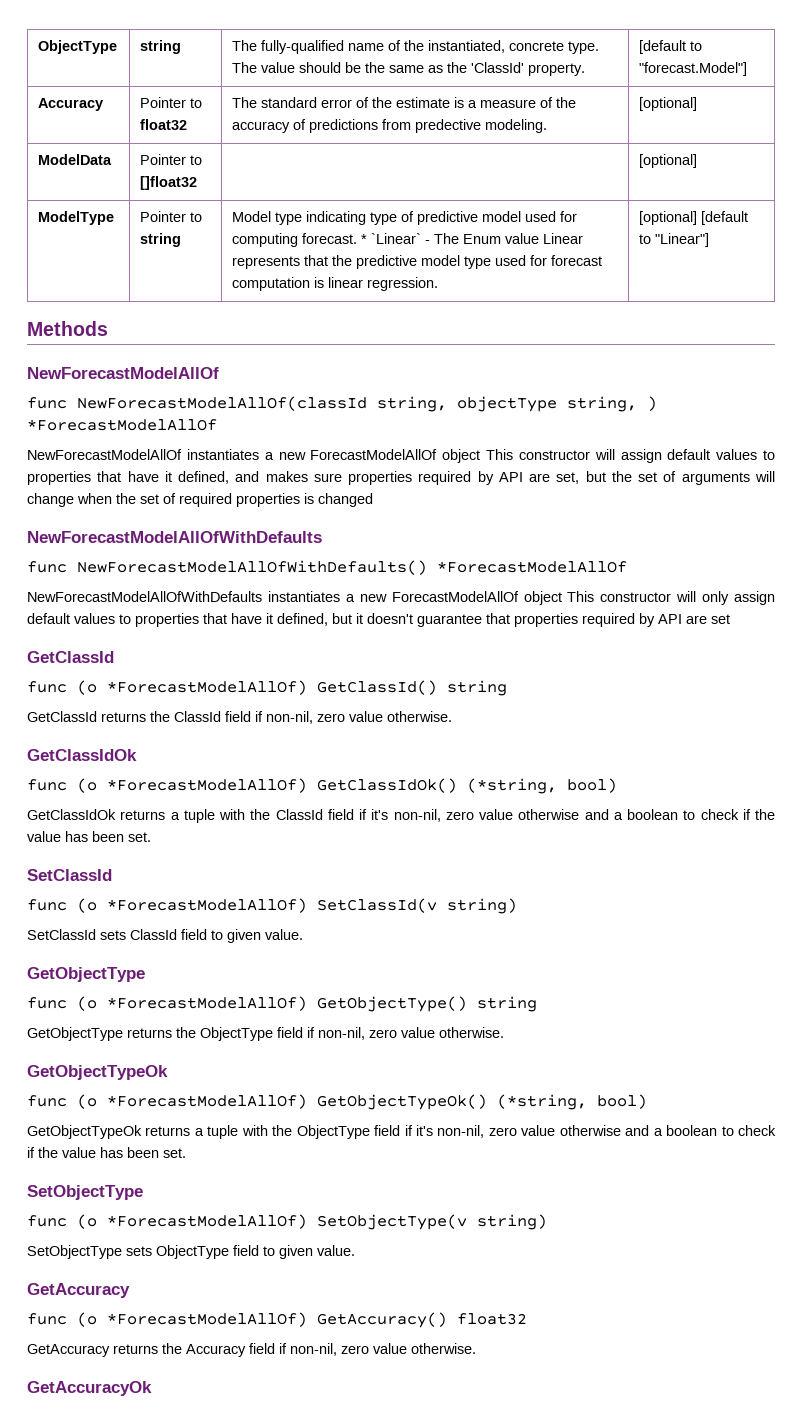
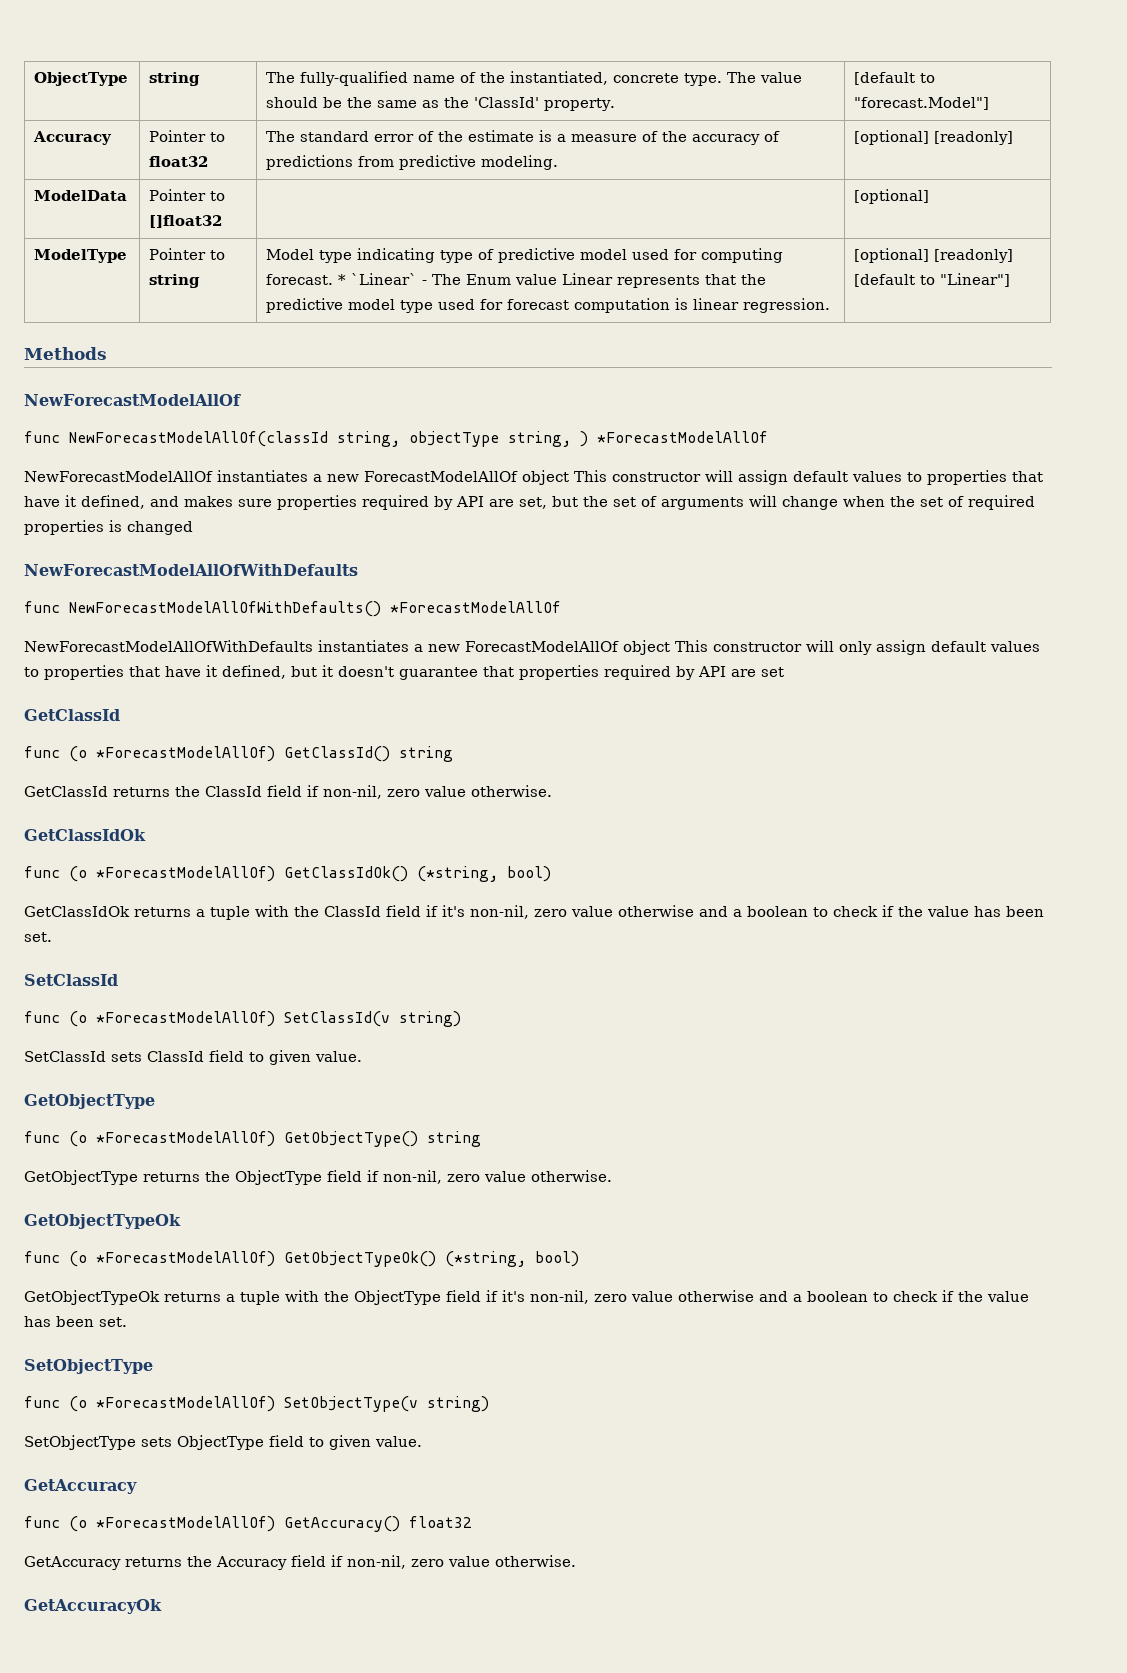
- Accuracy | Pointer to float32 | The standard error of the estimate is a measure of the accuracy of predictions from predective modeling. | [optional]
+ Accuracy | Pointer to float32 | The standard error of the estimate is a measure of the accuracy of predictions from predictive modeling. | [optional] [readonly]
- ModelType | Pointer to string | Model type indicating type of predictive model used for computing forecast. * `Linear` - The Enum value Linear represents that the predictive model type used for forecast computation is linear regression. | [optional] [default to "Linear"]
+ ModelType | Pointer to string | Model type indicating type of predictive model used for computing forecast. * `Linear` - The Enum value Linear represents that the predictive model type used for forecast computation is linear regression. | [optional] [readonly] [default to "Linear"]

